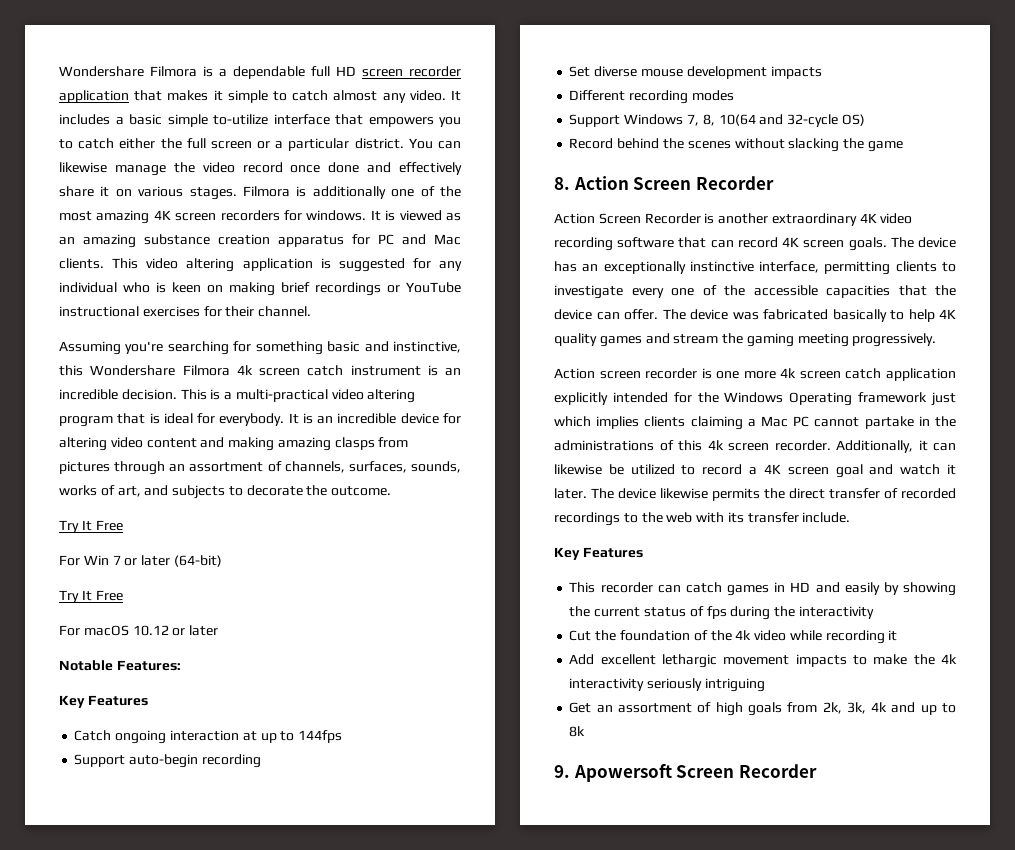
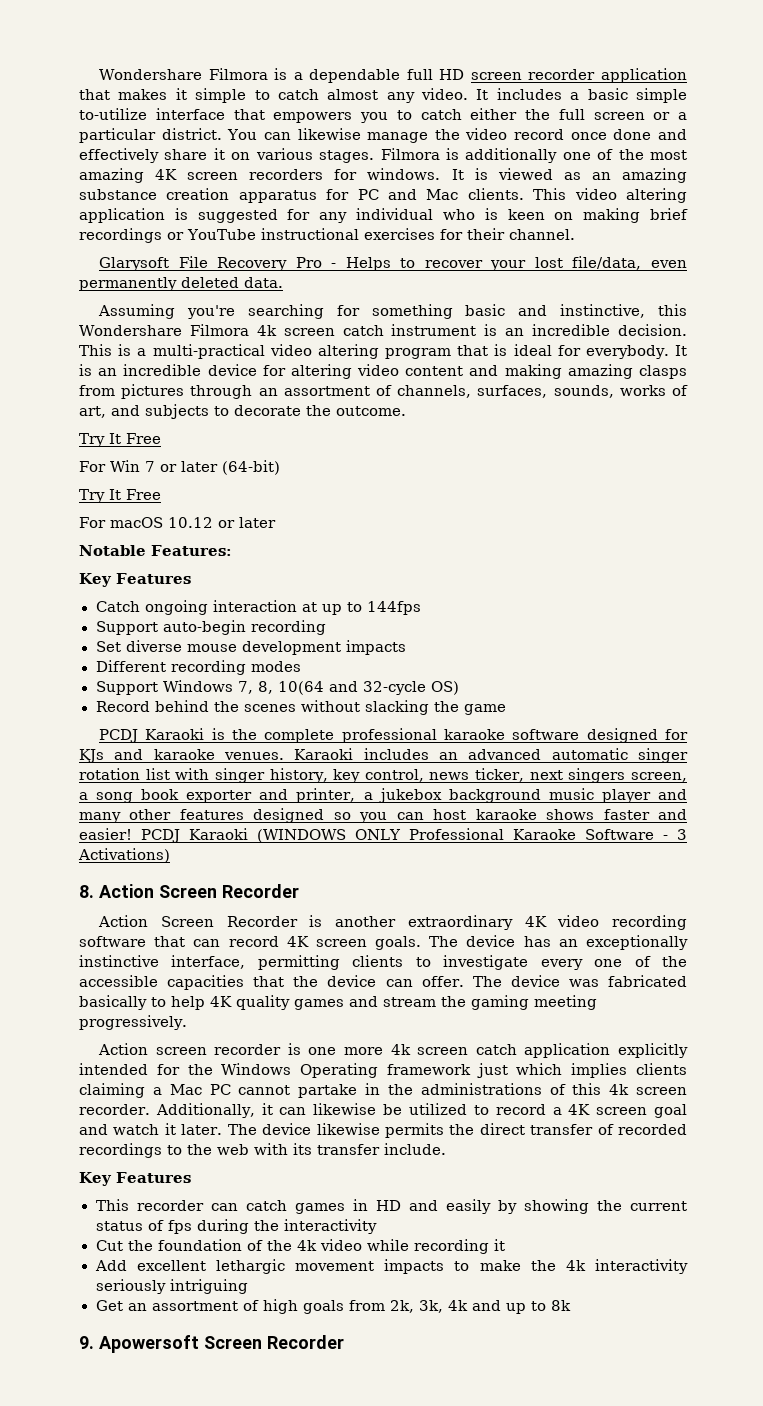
+ Glarysoft File Recovery Pro - Helps to recover your lost file/data, even permanently deleted data.
+ PCDJ Karaoki is the complete professional karaoke software designed for KJs and karaoke venues. Karaoki includes an advanced automatic singer rotation list with singer history, key control, news ticker, next singers screen, a song book exporter and printer, a jukebox background music player and many other features designed so you can host karaoke shows faster and easier! PCDJ Karaoki (WINDOWS ONLY Professional Karaoke Software - 3 Activations)

